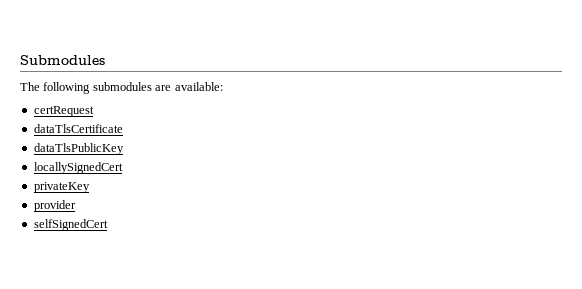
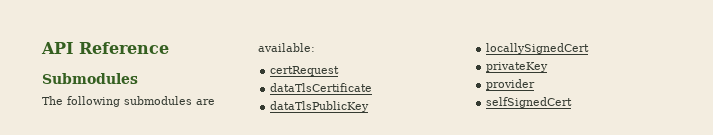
+ API Reference

